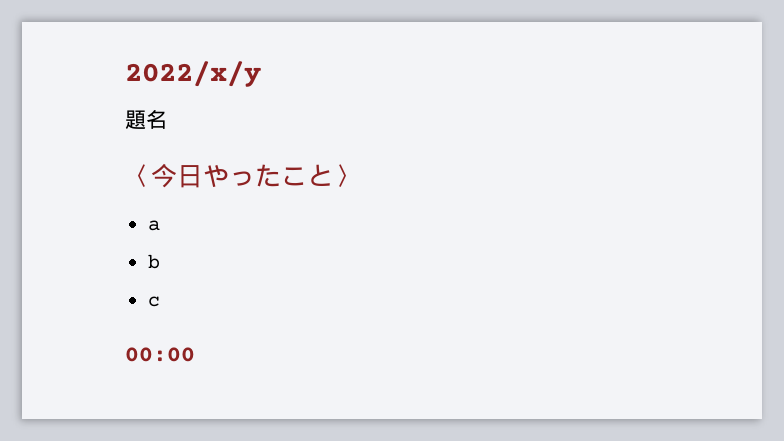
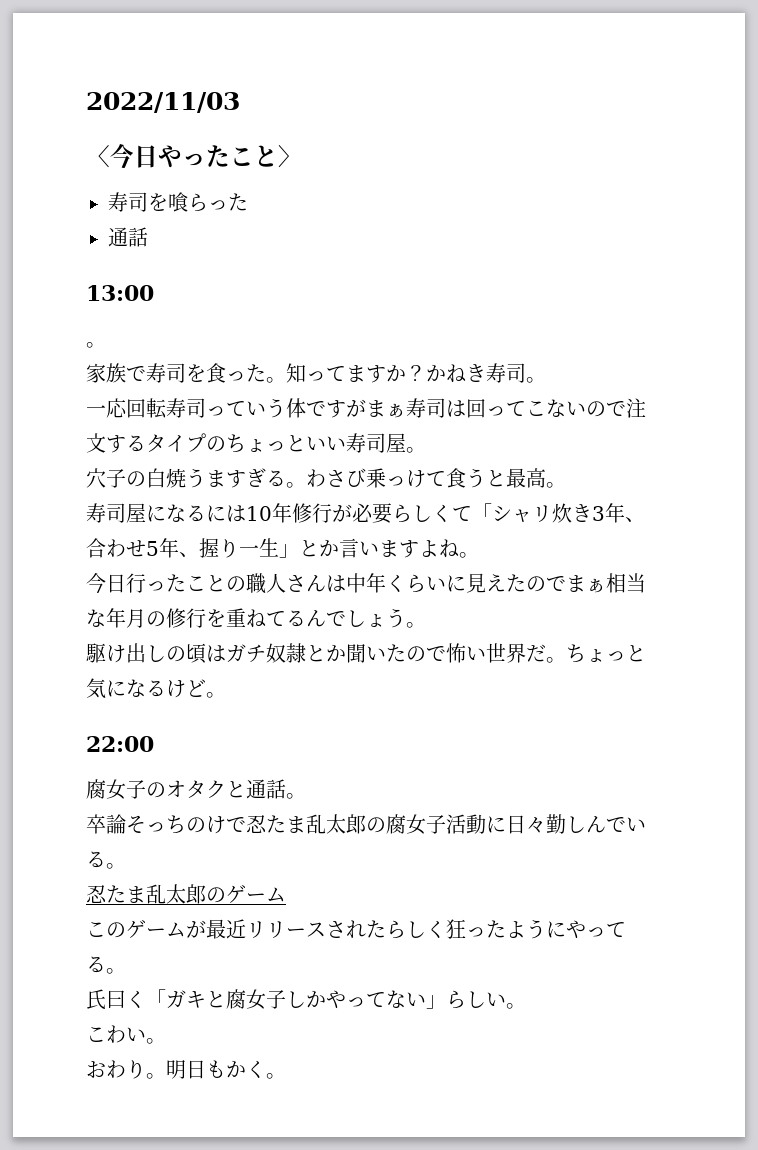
- 2022/x/y
- 題名
+ 2022/11/03
- a
- b
- c
- 00:00
+ 寿司を喰らった
+ 通話
+ 13:00
+ 。
+ 家族で寿司を食った。知ってますか？かねき寿司。
+ 一応回転寿司っていう体ですがまぁ寿司は回ってこないので注文するタイプのちょっといい寿司屋。
+ 穴子の白焼うますぎる。わさび乗っけて食うと最高。
+ 寿司屋になるには10年修行が必要らしくて「シャリ炊き3年、合わせ5年、握り一生」とか言いますよね。
+ 今日行ったことの職人さんは中年くらいに見えたのでまぁ相当な年月の修行を重ねてるんでしょう。
+ 駆け出しの頃はガチ奴隷とか聞いたので怖い世界だ。ちょっと気になるけど。
+ 22:00
+ 腐女子のオタクと通話。
+ 卒論そっちのけで忍たま乱太郎の腐女子活動に日々勤しんでいる。
+ 忍たま乱太郎のゲーム
+ このゲームが最近リリースされたらしく狂ったようにやってる。
+ 氏曰く「ガキと腐女子しかやってない」らしい。
+ こわい。
+ おわり。明日もかく。

